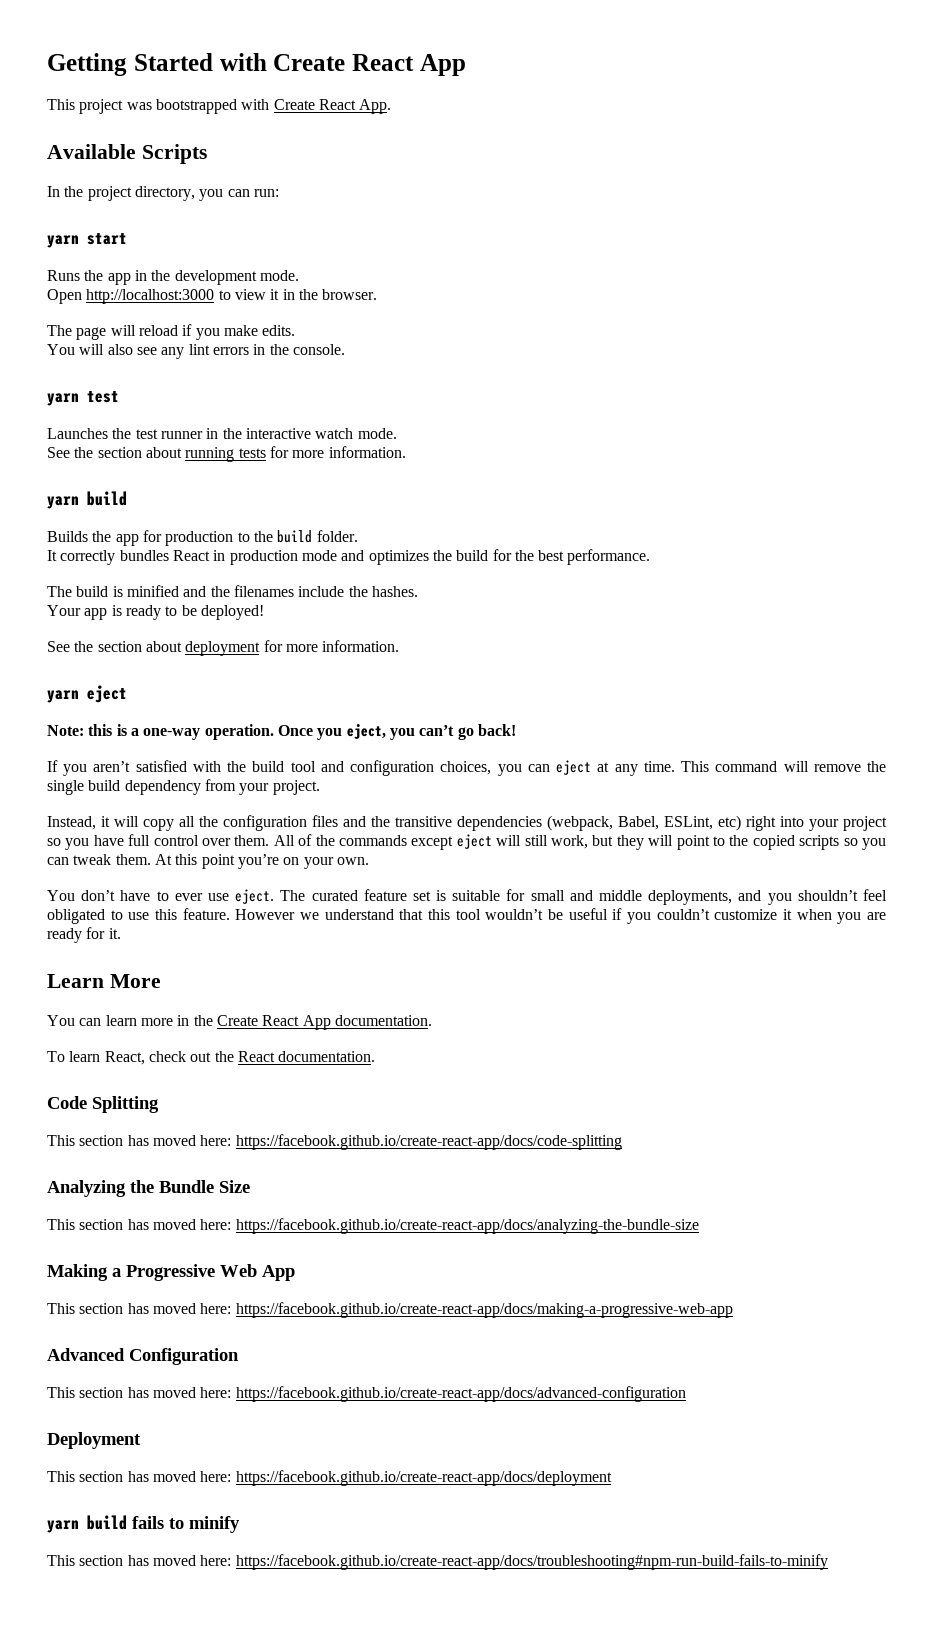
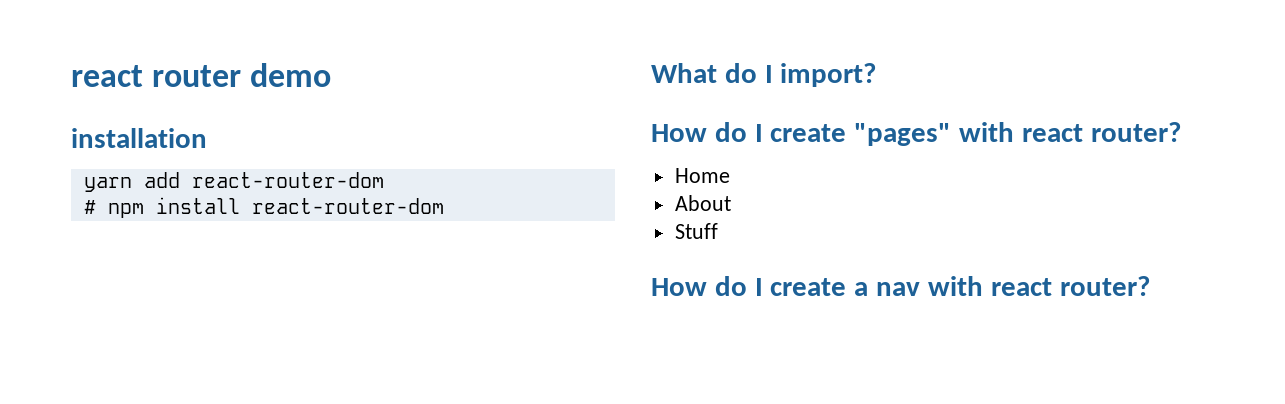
- Getting Started with Create React App
- This project was bootstrapped with Create React App.
- Available Scripts
- In the project directory, you can run:
- yarn start
- Runs the app in the development mode.
- Open http://localhost:3000 to view it in the browser.
- The page will reload if you make edits.
- You will also see any lint errors in the console.
- yarn test
- Launches the test runner in the interactive watch mode.
- See the section about running tests for more information.
- yarn build
- Builds the app for production to the build folder.
- It correctly bundles React in production mode and optimizes the build for the best performance.
- The build is minified and the filenames include the hashes.
- Your app is ready to be deployed!
- See the section about deployment for more information.
- yarn eject
- Note: this is a one-way operation. Once you eject, you can’t go back!
- If you aren’t satisfied with the build tool and configuration choices, you can eject at any time. This command will remove the single build dependency from your project.
- Instead, it will copy all the configuration files and the transitive dependencies (webpack, Babel, ESLint, etc) right into your project so you have full control over them. All of the commands except eject will still work, but they will point to the copied scripts so you can tweak them. At this point you’re on your own.
- You don’t have to ever use eject. The curated feature set is suitable for small and middle deployments, and you shouldn’t feel obligated to use this feature. However we understand that this tool wouldn’t be useful if you couldn’t customize it when you are ready for it.
- Learn More
- You can learn more in the Create React App documentation.
- To learn React, check out the React documentation.
- Code Splitting
- This section has moved here: https://facebook.github.io/create-react-app/docs/code-splitting
- Analyzing the Bundle Size
- This section has moved here: https://facebook.github.io/create-react-app/docs/analyzing-the-bundle-size
- Making a Progressive Web App
- This section has moved here: https://facebook.github.io/create-react-app/docs/making-a-progressive-web-app
- Advanced Configuration
- This section has moved here: https://facebook.github.io/create-react-app/docs/advanced-configuration
- Deployment
- This section has moved here: https://facebook.github.io/create-react-app/docs/deployment
- yarn build fails to minify
- This section has moved here: https://facebook.github.io/create-react-app/docs/troubleshooting#npm-run-build-fails-to-minify
+ react router demo
+ installation
+ yarn add react-router-dom
+ # npm install react-router-dom
+ What do I import?
+ How do I create "pages" with react router?
+ Home
+ About
+ Stuff
+ How do I create a nav with react router?

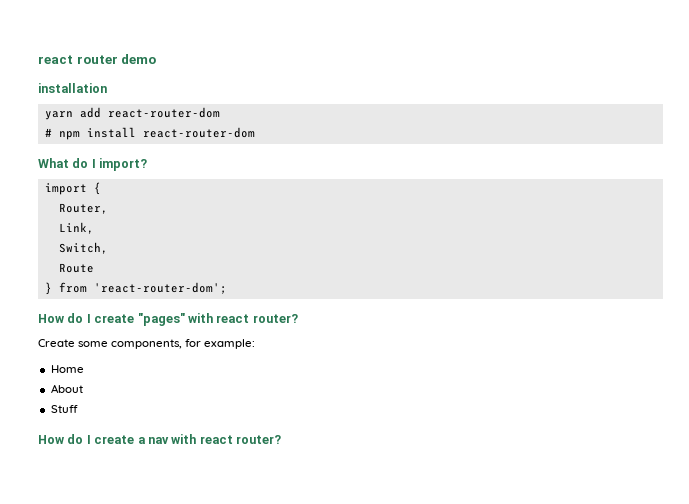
+ import {
+ Router,
+ Link,
+ Switch,
+ Route
+ } from 'react-router-dom';
+ Create some components, for example:

